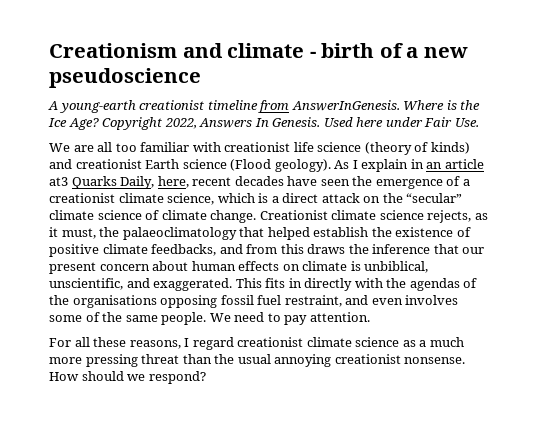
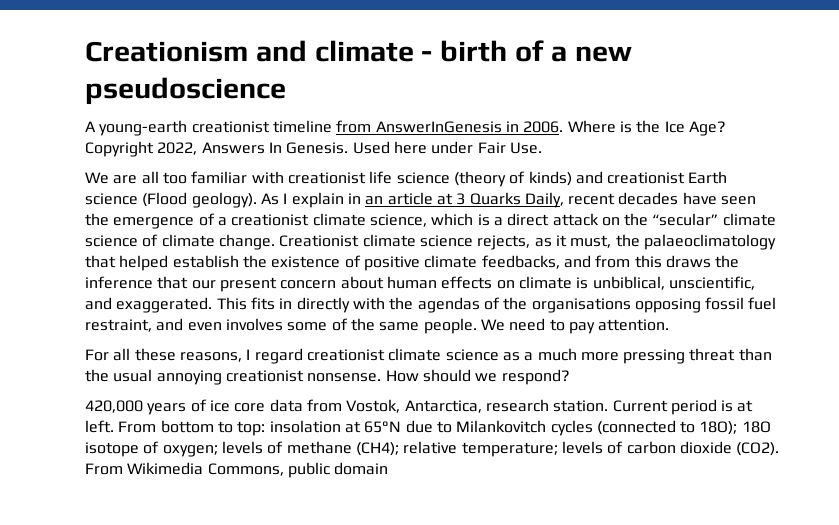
- A young-earth creationist timeline from AnswerInGenesis.
+ A young-earth creationist timeline from AnswerInGenesis in 2006.
- As I explain in an article at3 Quarks Daily, here, recent decades have seen the emergence of a creationist climate science, which is a direct attack on the “secular” climate science of climate change.
+ As I explain in an article at 3 Quarks Daily, recent decades have seen the emergence of a creationist climate science, which is a direct attack on the “secular” climate science of climate change.
+ 420,000 years of ice core data from Vostok, Antarctica, research station. Current period is at left. From bottom to top: insolation at 65°N due to Milankovitch cycles (connected to 18O); 18O isotope of oxygen; levels of methane (CH4); relative temperature; levels of carbon dioxide (CO2). From Wikimedia Commons, public domain

